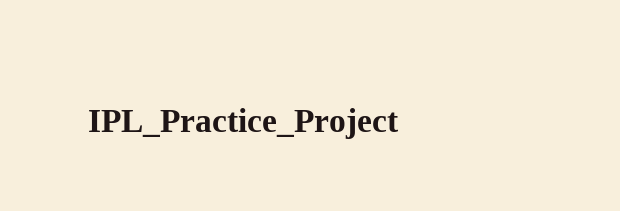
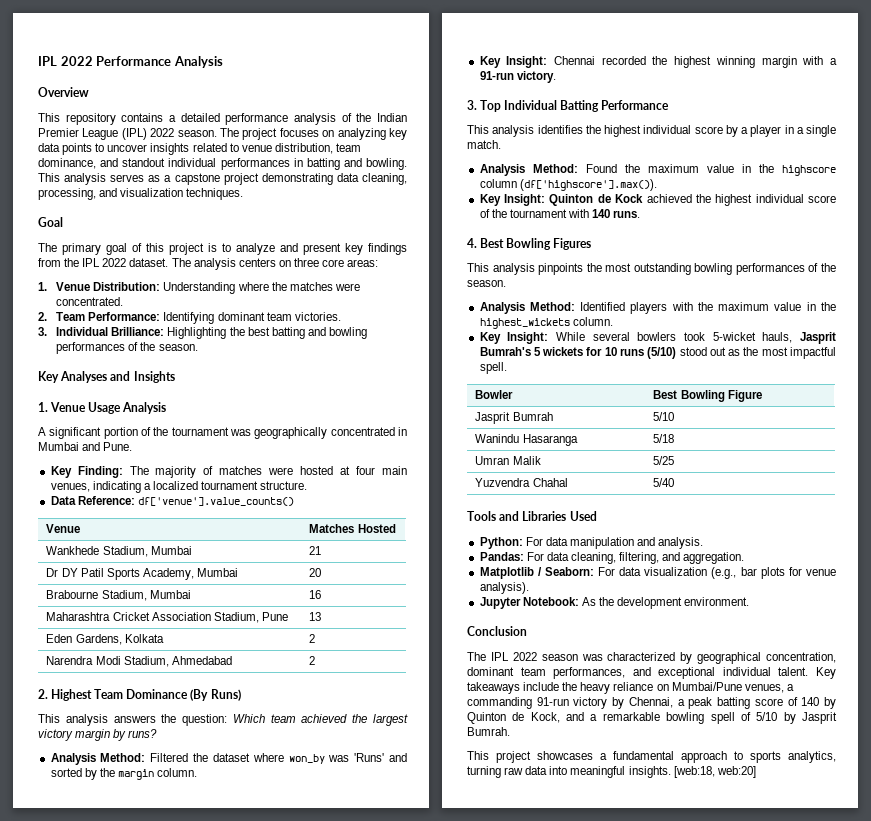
- IPL_Practice_Project
+ IPL 2022 Performance Analysis
+ Overview
+ This repository contains a detailed performance analysis of the Indian Premier League (IPL) 2022 season. The project focuses on analyzing key data points to uncover insights related to venue distribution, team dominance, and standout individual performances in batting and bowling. This analysis serves as a capstone project demonstrating data cleaning, processing, and visualization techniques.
+ Goal
+ The primary goal of this project is to analyze and present key findings from the IPL 2022 dataset. The analysis centers on three core areas:
+ 1. Venue Distribution: Understanding where the matches were concentrated.
+ 2. Team Performance: Identifying dominant team victories.
+ 3. Individual Brilliance: Highlighting the best batting and bowling performances of the season.
+ Key Analyses and Insights
+ 1. Venue Usage Analysis
+ A significant portion of the tournament was geographically concentrated in Mumbai and Pune.
+ Key Finding: The majority of matches were hosted at four main venues, indicating a localized tournament structure.
+ Data Reference: df['venue'].value_counts()
+ Venue | Matches Hosted
+ Wankhede Stadium, Mumbai | 21
+ Dr DY Patil Sports Academy, Mumbai | 20
+ Brabourne Stadium, Mumbai | 16
+ Maharashtra Cricket Association Stadium, Pune | 13
+ Eden Gardens, Kolkata | 2
+ Narendra Modi Stadium, Ahmedabad | 2
+ 2. Highest Team Dominance (By Runs)
+ This analysis answers the question: Which team achieved the largest victory margin by runs?
+ Analysis Method: Filtered the dataset where won_by was 'Runs' and sorted by the margin column.
+ Key Insight: Chennai recorded the highest winning margin with a 91-run victory.
+ 3. Top Individual Batting Performance
+ This analysis identifies the highest individual score by a player in a single match.
+ Analysis Method: Found the maximum value in the highscore column (df['highscore'].max()).
+ Key Insight: Quinton de Kock achieved the highest individual score of the tournament with 140 runs.
+ 4. Best Bowling Figures
+ This analysis pinpoints the most outstanding bowling performances of the season.
+ Analysis Method: Identified players with the maximum value in the highest_wickets column.
+ Key Insight: While several bowlers took 5-wicket hauls, Jasprit Bumrah's 5 wickets for 10 runs (5/10) stood out as the most impactful spell.
+ Bowler | Best Bowling Figure
+ Jasprit Bumrah | 5/10
+ Wanindu Hasaranga | 5/18
+ Umran Malik | 5/25
+ Yuzvendra Chahal | 5/40
+ Tools and Libraries Used
+ Python: For data manipulation and analysis.
+ Pandas: For data cleaning, filtering, and aggregation.
+ Matplotlib / Seaborn: For data visualization (e.g., bar plots for venue analysis).
+ Jupyter Notebook: As the development environment.
+ Conclusion
+ The IPL 2022 season was characterized by geographical concentration, dominant team performances, and exceptional individual talent. Key takeaways include the heavy reliance on Mumbai/Pune venues, a commanding 91-run victory by Chennai, a peak batting score of 140 by Quinton de Kock, and a remarkable bowling spell of 5/10 by Jasprit Bumrah.
+ This project showcases a fundamental approach to sports analytics, turning raw data into meaningful insights. [web:18, web:20]

